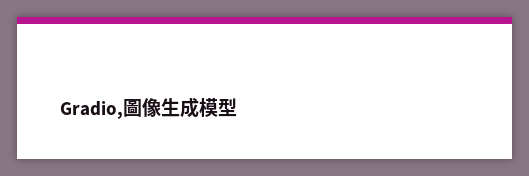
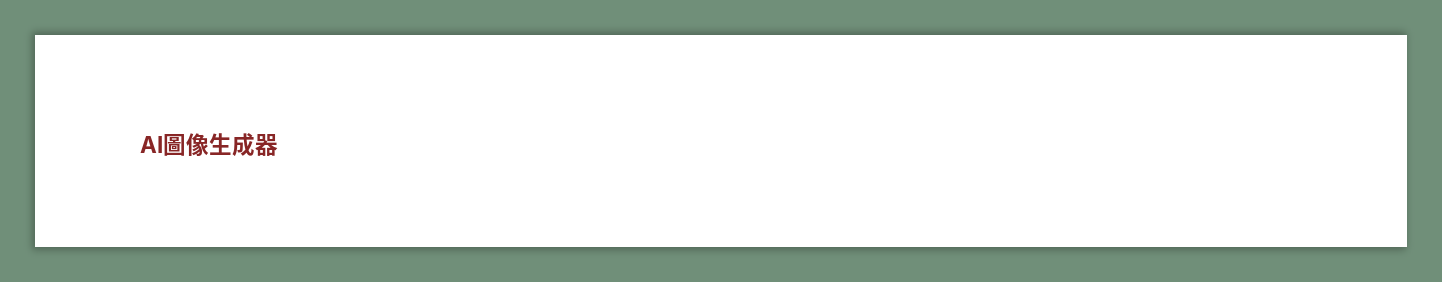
- Gradio,圖像生成模型
+ AI圖像生成器

